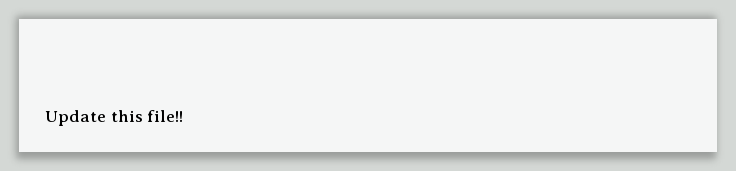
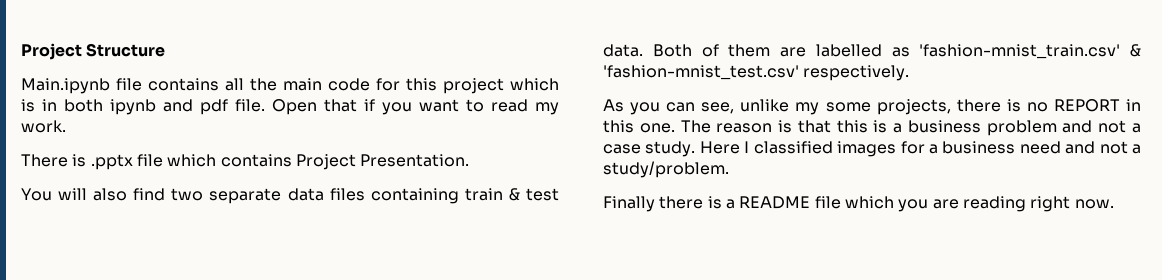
- Update this file!!
+ Project Structure
+ Main.ipynb file contains all the main code for this project which is in both ipynb and pdf file. Open that if you want to read my work.
+ There is .pptx file which contains Project Presentation.
+ You will also find two separate data files containing train & test data. Both of them are labelled as 'fashion-mnist_train.csv' & 'fashion-mnist_test.csv' respectively.
+ As you can see, unlike my some projects, there is no REPORT in this one. The reason is that this is a business problem and not a case study. Here I classified images for a business need and not a study/problem.
+ Finally there is a README file which you are reading right now.

